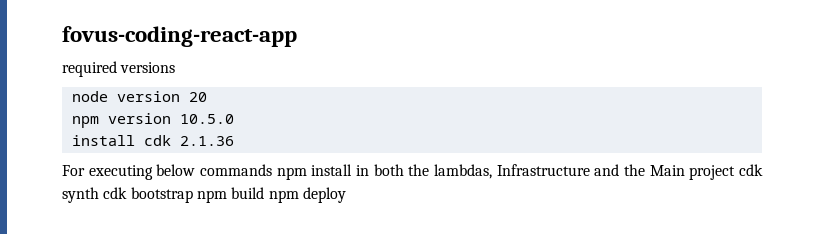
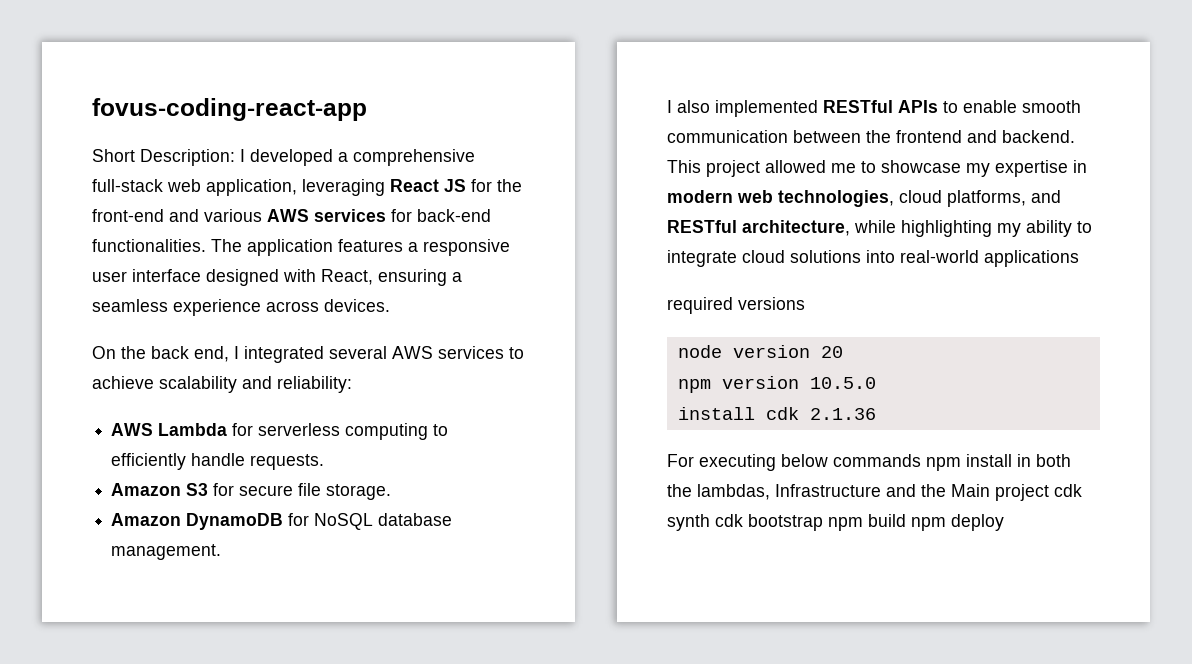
+ Short Description: I developed a comprehensive full-stack web application, leveraging React JS for the front-end and various AWS services for back-end functionalities. The application features a responsive user interface designed with React, ensuring a seamless experience across devices.
+ On the back end, I integrated several AWS services to achieve scalability and reliability:
+ AWS Lambda for serverless computing to efficiently handle requests.
+ Amazon S3 for secure file storage.
+ Amazon DynamoDB for NoSQL database management.
+ I also implemented RESTful APIs to enable smooth communication between the frontend and backend. This project allowed me to showcase my expertise in modern web technologies, cloud platforms, and RESTful architecture, while highlighting my ability to integrate cloud solutions into real-world applications

